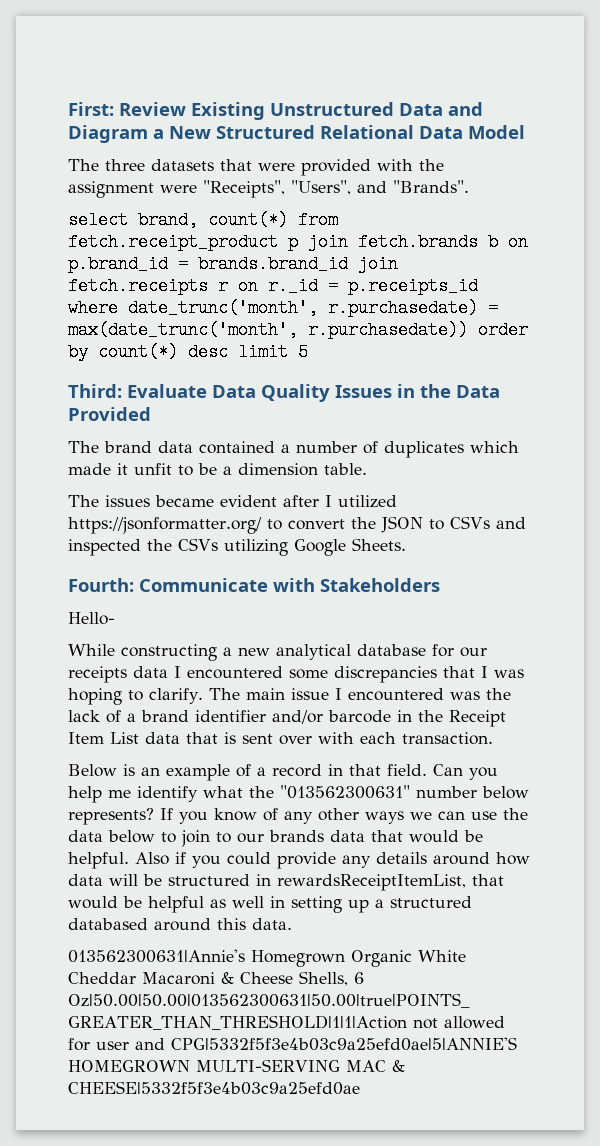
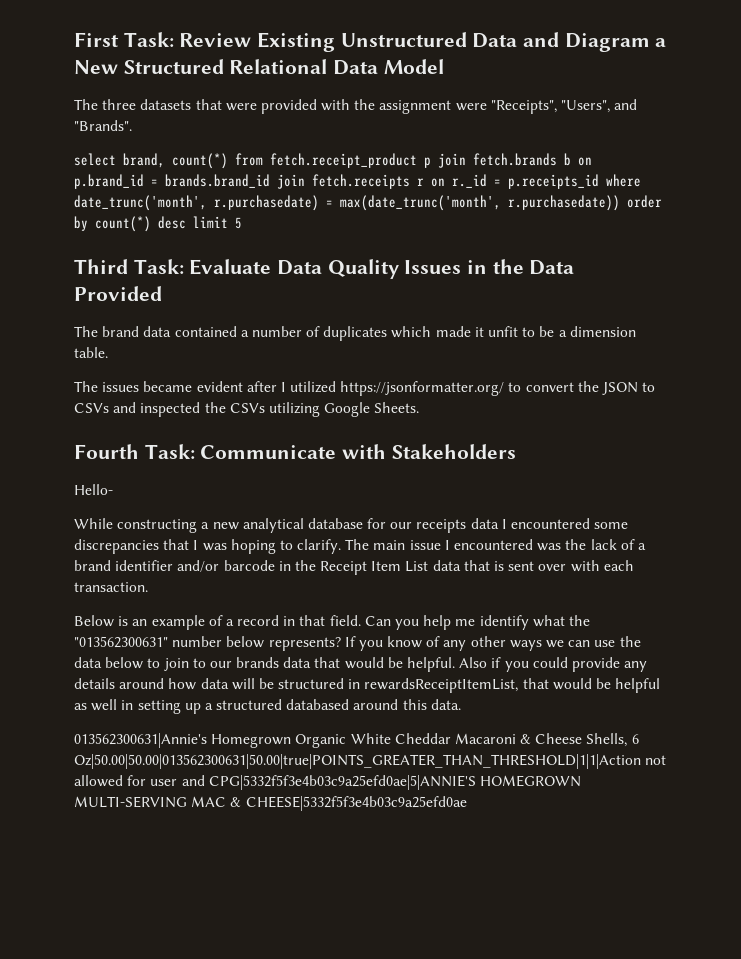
- First: Review Existing Unstructured Data and Diagram a New Structured Relational Data Model
+ First Task: Review Existing Unstructured Data and Diagram a New Structured Relational Data Model
- Third: Evaluate Data Quality Issues in the Data Provided
+ Third Task: Evaluate Data Quality Issues in the Data Provided
- Fourth: Communicate with Stakeholders
+ Fourth Task: Communicate with Stakeholders

